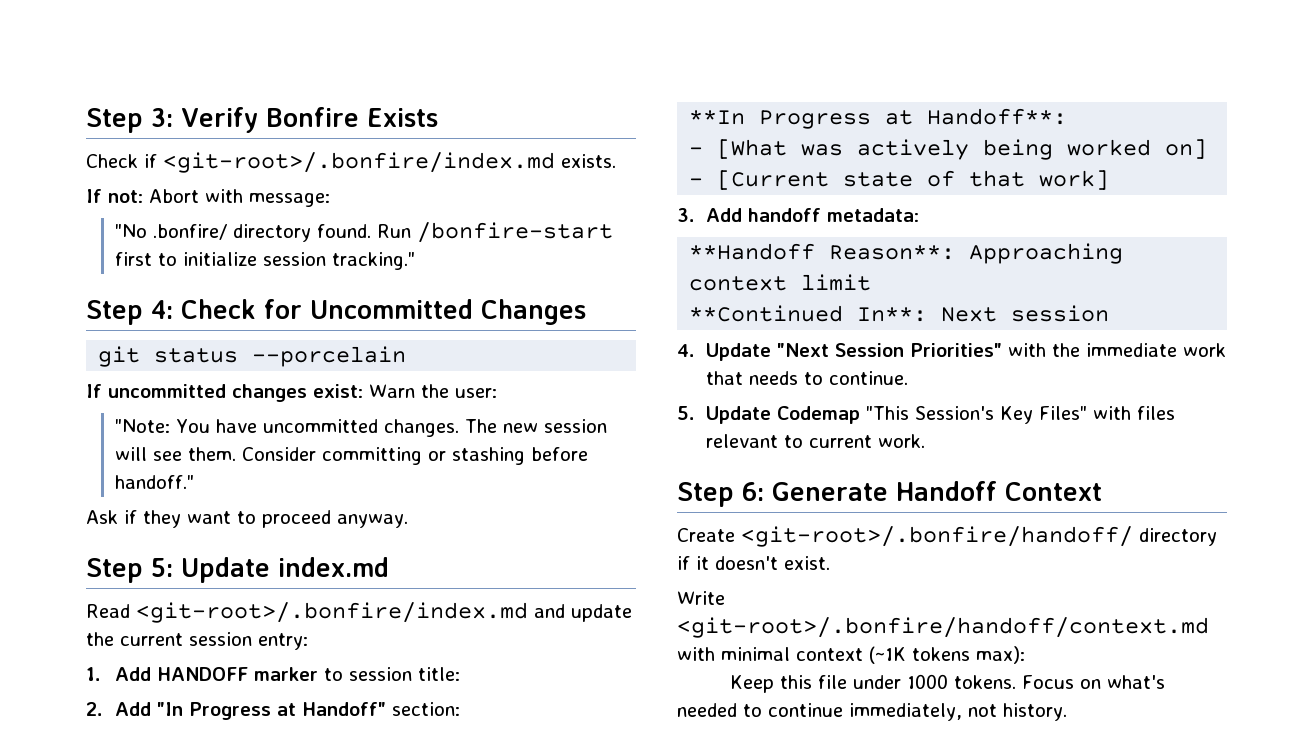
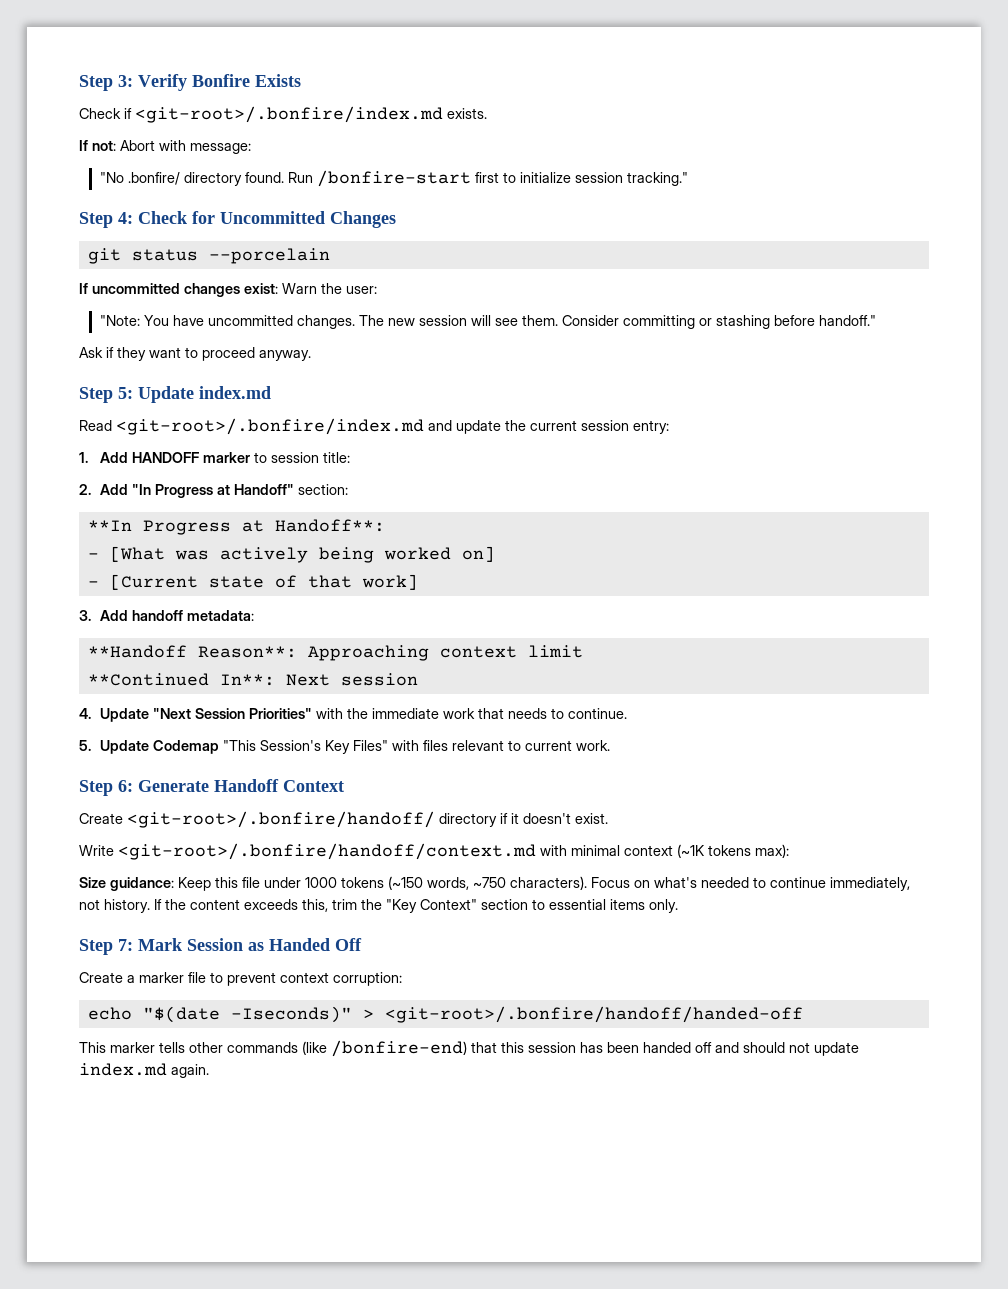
- Keep this file under 1000 tokens.
+ Size guidance: Keep this file under 1000 tokens (~150 words, ~750 characters).
+ If the content exceeds this, trim the "Key Context" section to essential items only.
+ Step 7: Mark Session as Handed Off
+ Create a marker file to prevent context corruption:
+ echo "$(date -Iseconds)" > <git-root>/.bonfire/handoff/handed-off
+ This marker tells other commands (like /bonfire-end) that this session has been handed off and should not update index.md again.

